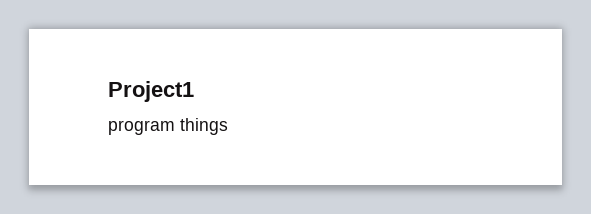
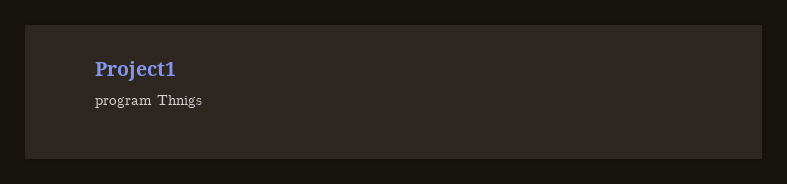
- program things
+ program Thnigs

